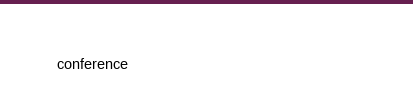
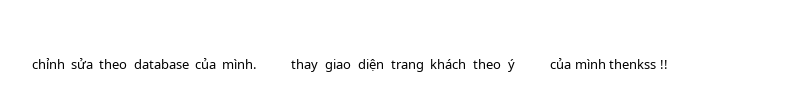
- conference
+ chỉnh sửa theo database của mình. thay giao diện trang khách theo ý của mình thenkss !!

